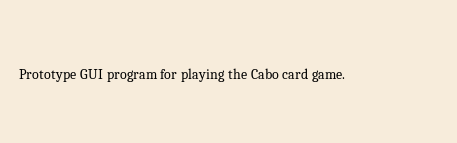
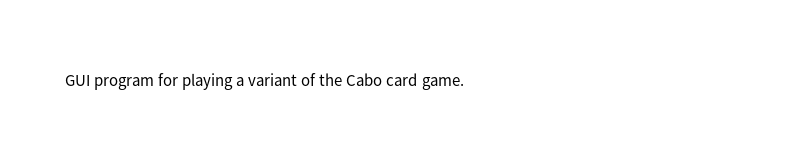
- Prototype GUI program for playing the Cabo card game.
+ GUI program for playing a variant of the Cabo card game.

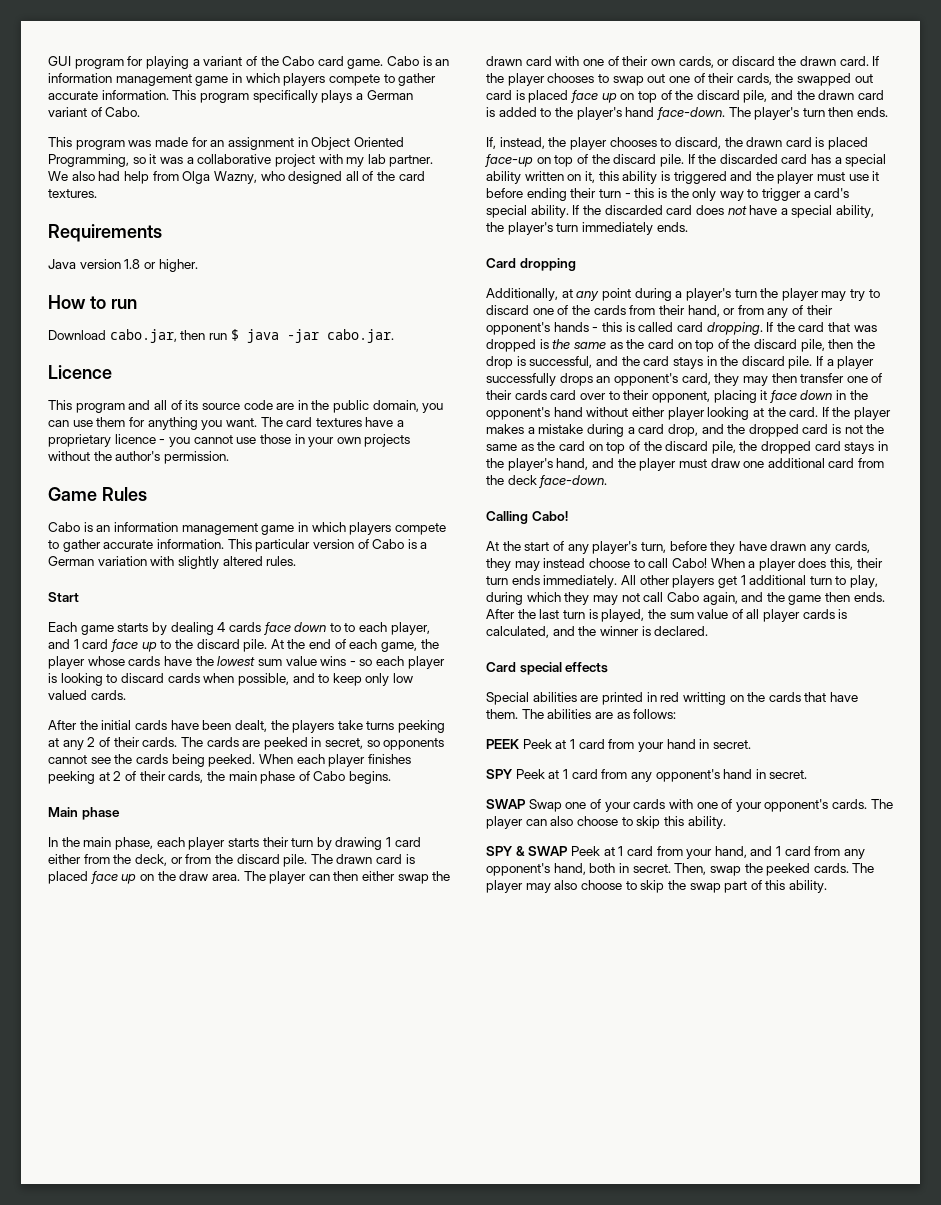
+ Cabo is an information management game in which players compete to gather accurate information. This program specifically plays a German variant of Cabo.
+ This program was made for an assignment in Object Oriented Programming, so it was a collaborative project with my lab partner. We also had help from Olga Wazny, who designed all of the card textures.
+ Requirements
+ Java version 1.8 or higher.
+ How to run
+ Download cabo.jar, then run $ java -jar cabo.jar.
+ Licence
+ This program and all of its source code are in the public domain, you can use them for anything you want. The card textures have a proprietary licence - you cannot use those in your own projects without the author's permission.
+ Game Rules
+ Cabo is an information management game in which players compete to gather accurate information. This particular version of Cabo is a German variation with slightly altered rules.
+ Start
+ Each game starts by dealing 4 cards face down to to each player, and 1 card face up to the discard pile. At the end of each game, the player whose cards have the lowest sum value wins - so each player is looking to discard cards when possible, and to keep only low valued cards.
+ After the initial cards have been dealt, the players take turns peeking at any 2 of their cards. The cards are peeked in secret, so opponents cannot see the cards being peeked. When each player finishes peeking at 2 of their cards, the main phase of Cabo begins.
+ Main phase
+ In the main phase, each player starts their turn by drawing 1 card either from the deck, or from the discard pile. The drawn card is placed face up on the draw area. The player can then either swap the drawn card with one of their own cards, or discard the drawn card. If the player chooses to swap out one of their cards, the swapped out card is placed face up on top of the discard pile, and the drawn card is added to the player's hand face-down. The player's turn then ends.
+ If, instead, the player chooses to discard, the drawn card is placed face-up on top of the discard pile. If the discarded card has a special ability written on it, this ability is triggered and the player must use it before ending their turn - this is the only way to trigger a card's special ability. If the discarded card does not have a special ability, the player's turn immediately ends.
+ Card dropping
+ Additionally, at any point during a player's turn the player may try to discard one of the cards from their hand, or from any of their opponent's hands - this is called card dropping. If the card that was dropped is the same as the card on top of the discard pile, then the drop is successful, and the card stays in the discard pile. If a player successfully drops an opponent's card, they may then transfer one of their cards card over to their opponent, placing it face down in the opponent's hand without either player looking at the card. If the player makes a mistake during a card drop, and the dropped card is not the same as the card on top of the discard pile, the dropped card stays in the player's hand, and the player must draw one additional card from the deck face-down.
+ Calling Cabo!
+ At the start of any player's turn, before they have drawn any cards, they may instead choose to call Cabo! When a player does this, their turn ends immediately. All other players get 1 additional turn to play, during which they may not call Cabo again, and the game then ends. After the last turn is played, the sum value of all player cards is calculated, and the winner is declared.
+ Card special effects
+ Special abilities are printed in red writting on the cards that have them. The abilities are as follows:
+ PEEK Peek at 1 card from your hand in secret.
+ SPY Peek at 1 card from any opponent's hand in secret.
+ SWAP Swap one of your cards with one of your opponent's cards. The player can also choose to skip this ability.
+ SPY & SWAP Peek at 1 card from your hand, and 1 card from any opponent's hand, both in secret. Then, swap the peeked cards. The player may also choose to skip the swap part of this ability.

